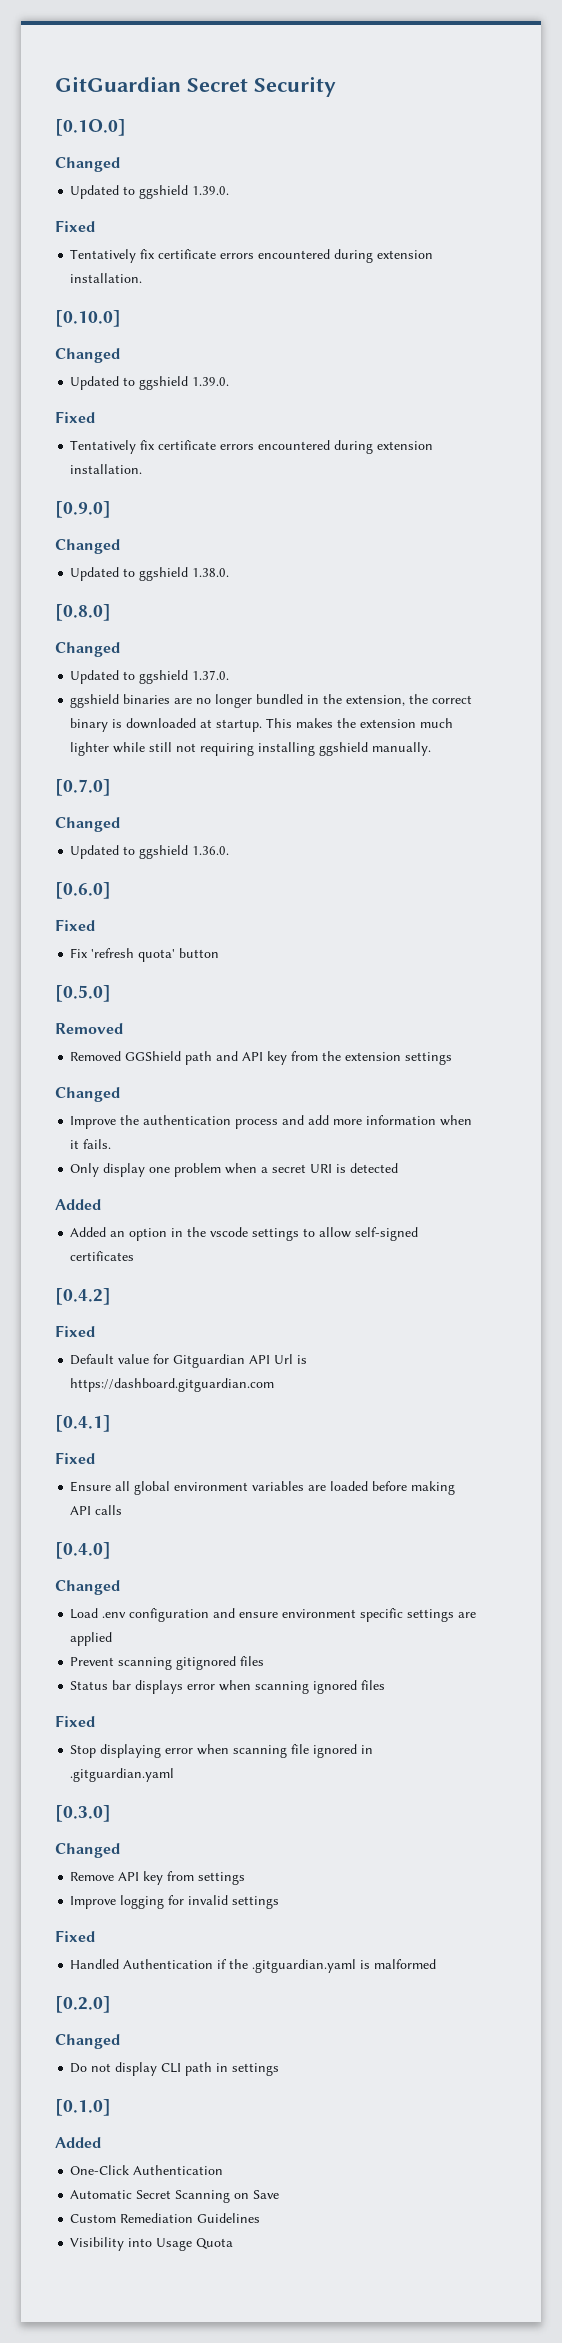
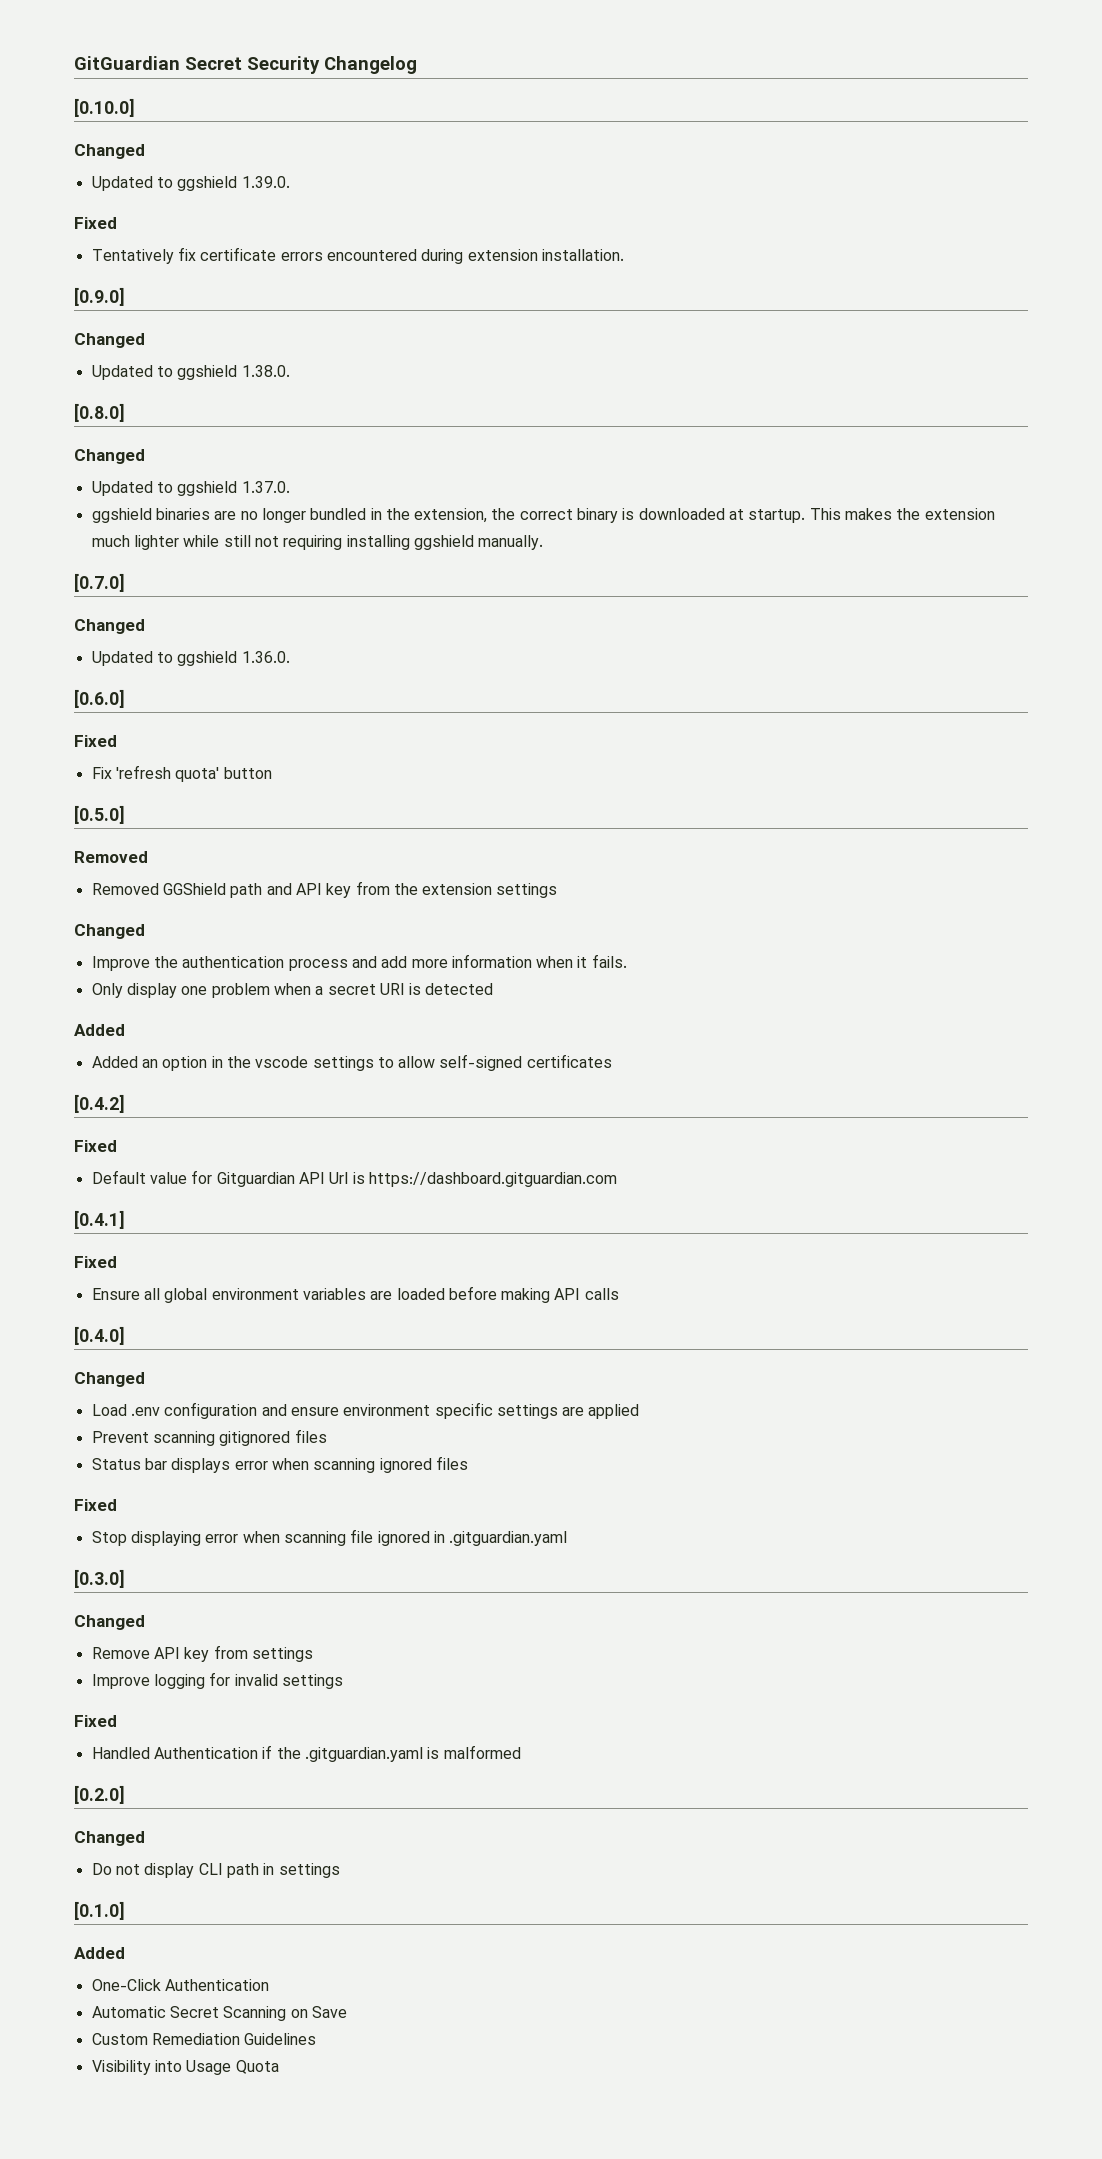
- GitGuardian Secret Security
- [0.1O.0]
- Changed
- Updated to ggshield 1.39.0.
- Fixed
- Tentatively fix certificate errors encountered during extension installation.
+ GitGuardian Secret Security Changelog

